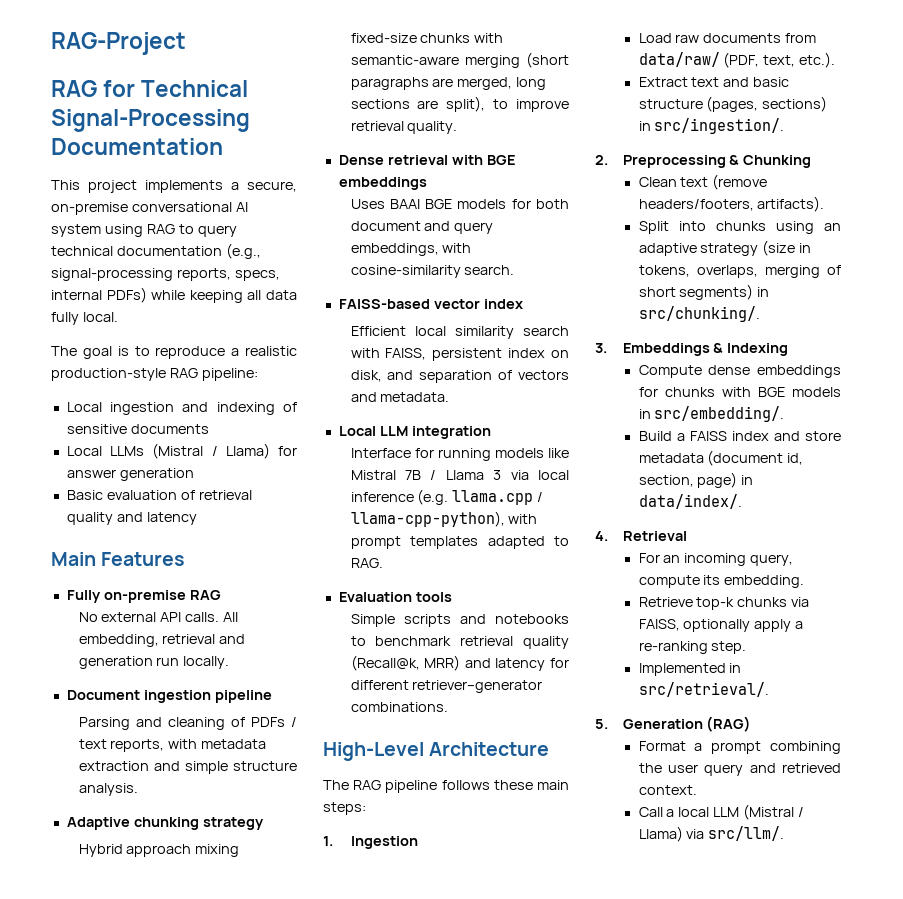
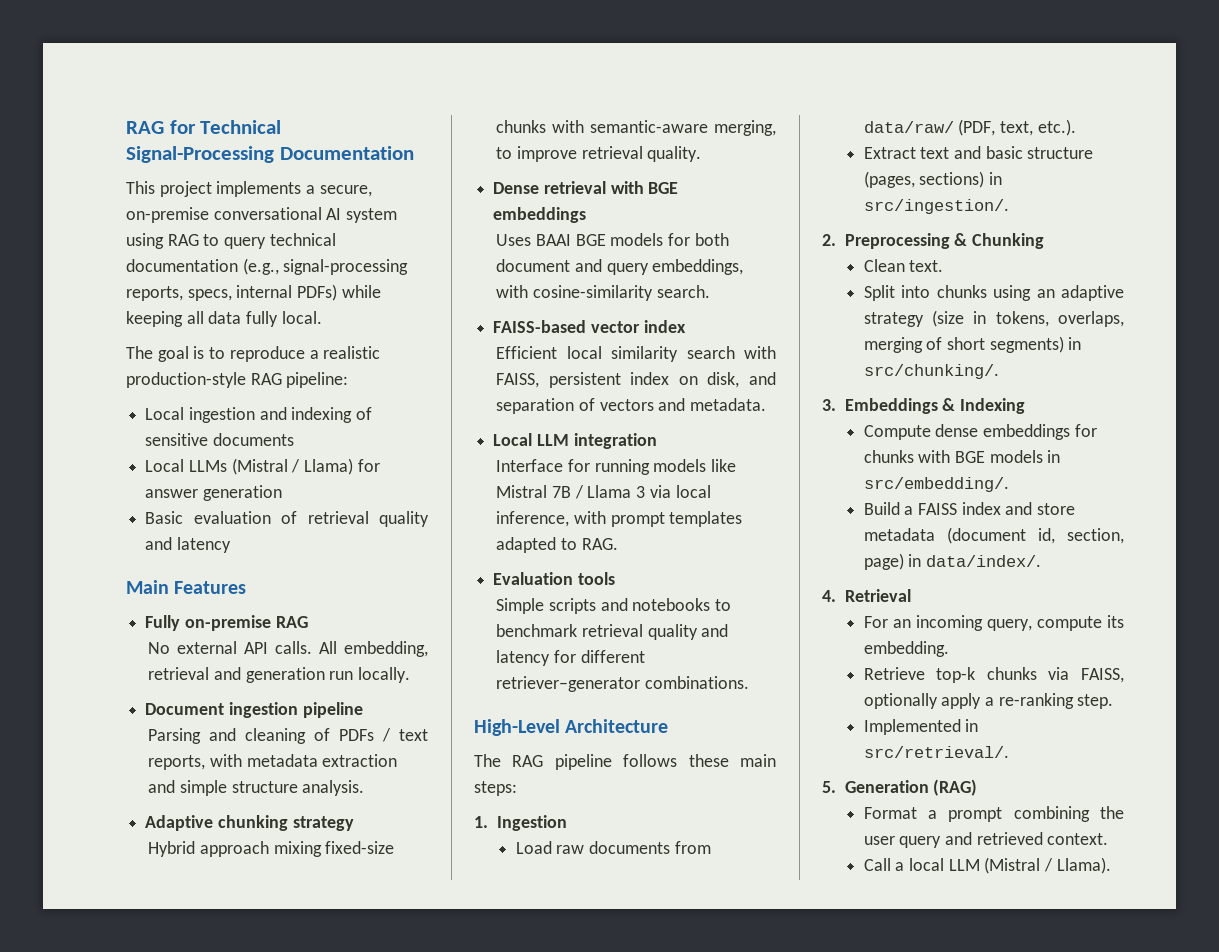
- RAG-Project
- Hybrid approach mixing fixed-size chunks with semantic-aware merging (short paragraphs are merged, long sections are split), to improve retrieval quality.
+ Hybrid approach mixing fixed-size chunks with semantic-aware merging, to improve retrieval quality.
- Interface for running models like Mistral 7B / Llama 3 via local inference (e.g. llama.cpp / llama-cpp-python), with prompt templates adapted to RAG.
+ Interface for running models like Mistral 7B / Llama 3 via local inference, with prompt templates adapted to RAG.
- Simple scripts and notebooks to benchmark retrieval quality (Recall@k, MRR) and latency for different retriever–generator combinations.
+ Simple scripts and notebooks to benchmark retrieval quality and latency for different retriever–generator combinations.
- Clean text (remove headers/footers, artifacts).
+ Clean text.
- Call a local LLM (Mistral / Llama) via src/llm/.
+ Call a local LLM (Mistral / Llama).

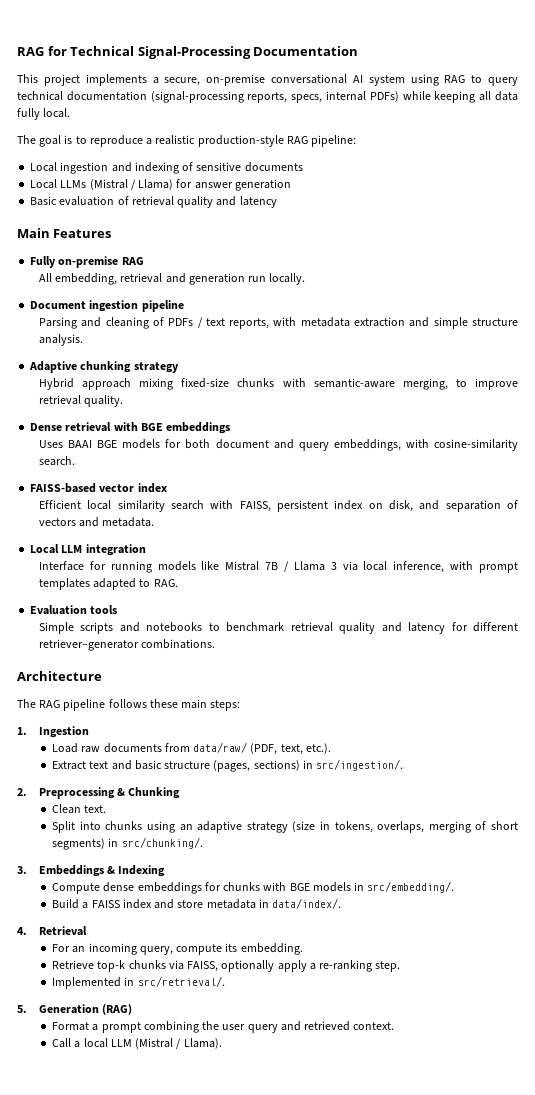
- This project implements a secure, on-premise conversational AI system using RAG to query technical documentation (e.g., signal-processing reports, specs, internal PDFs) while keeping all data fully local.
+ This project implements a secure, on-premise conversational AI system using RAG to query technical documentation (signal-processing reports, specs, internal PDFs) while keeping all data fully local.
- No external API calls.
- High-Level Architecture
+ Architecture
- Build a FAISS index and store metadata (document id, section, page) in data/index/.
+ Build a FAISS index and store metadata in data/index/.

